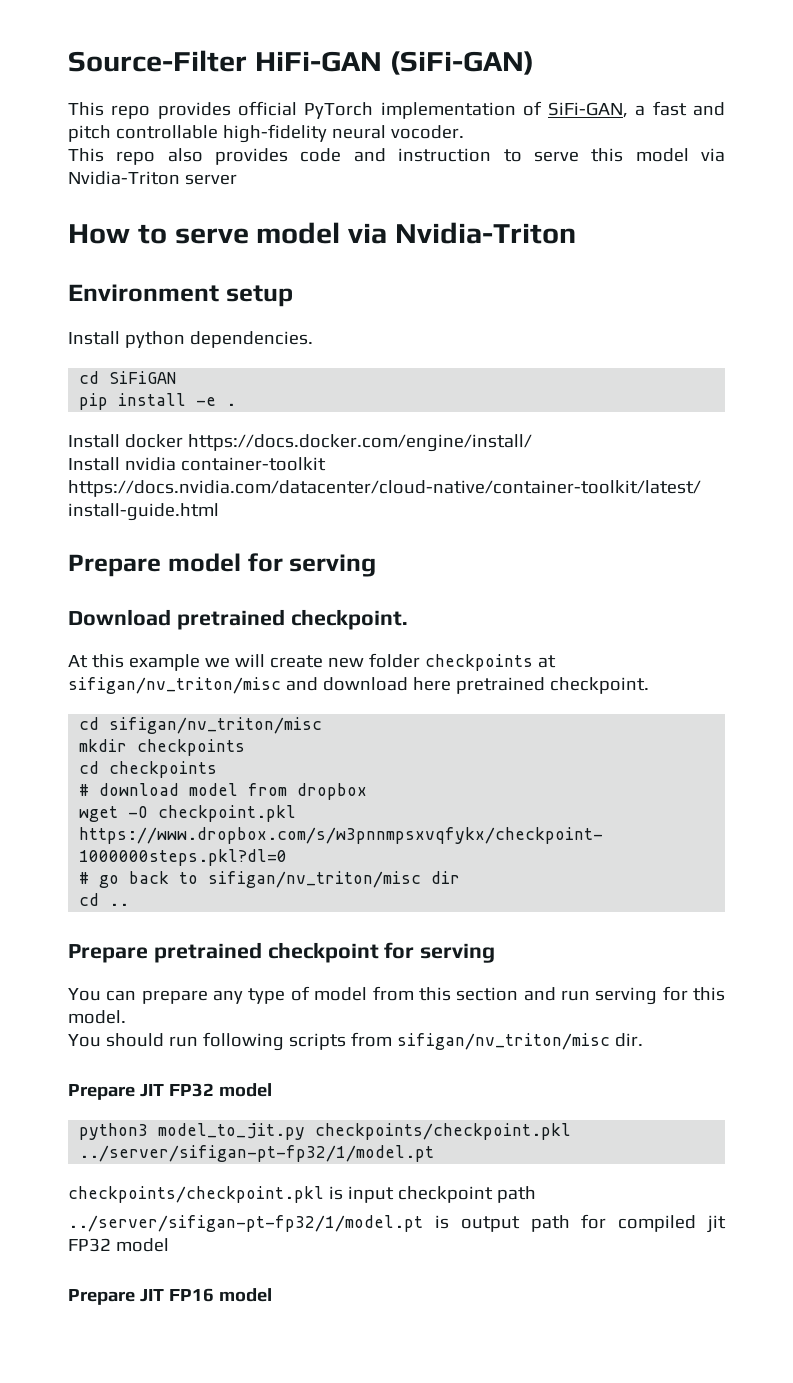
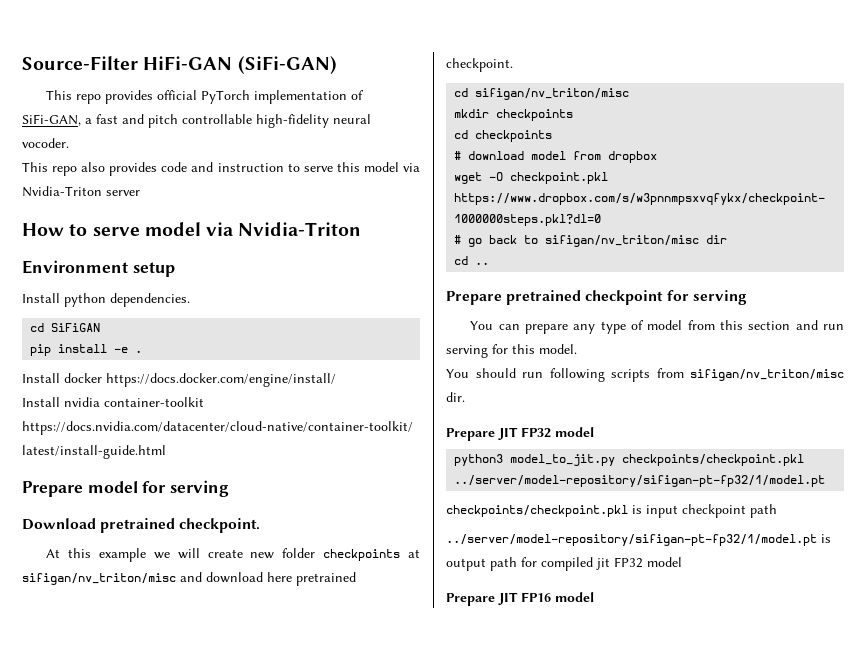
- python3 model_to_jit.py checkpoints/checkpoint.pkl ../server/sifigan-pt-fp32/1/model.pt
+ python3 model_to_jit.py checkpoints/checkpoint.pkl ../server/model-repository/sifigan-pt-fp32/1/model.pt
- ../server/sifigan-pt-fp32/1/model.pt is output path for compiled jit FP32 model
+ ../server/model-repository/sifigan-pt-fp32/1/model.pt is output path for compiled jit FP32 model

